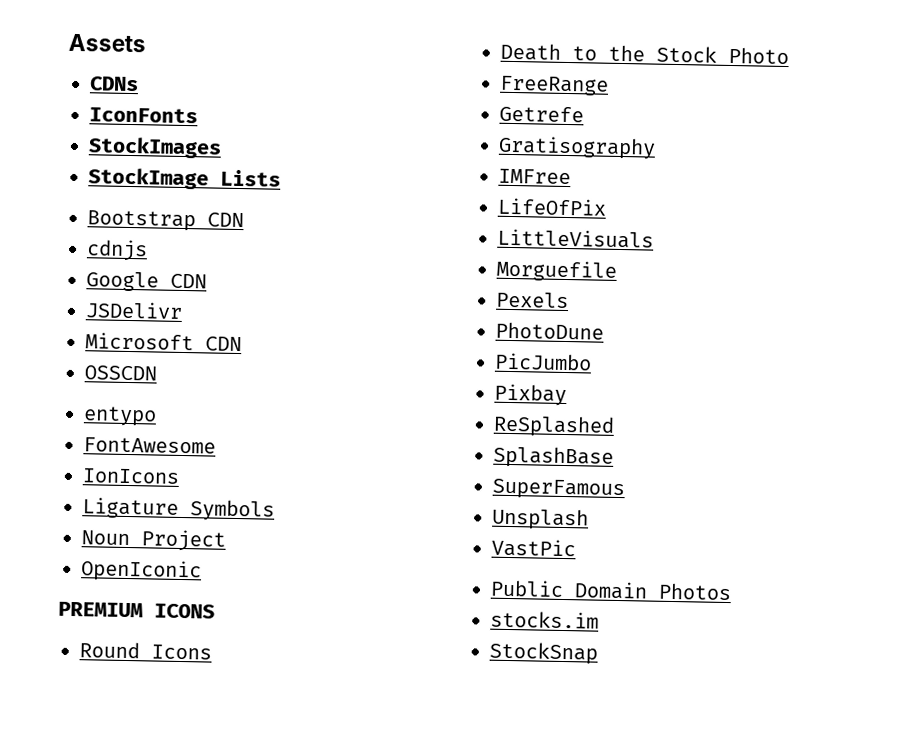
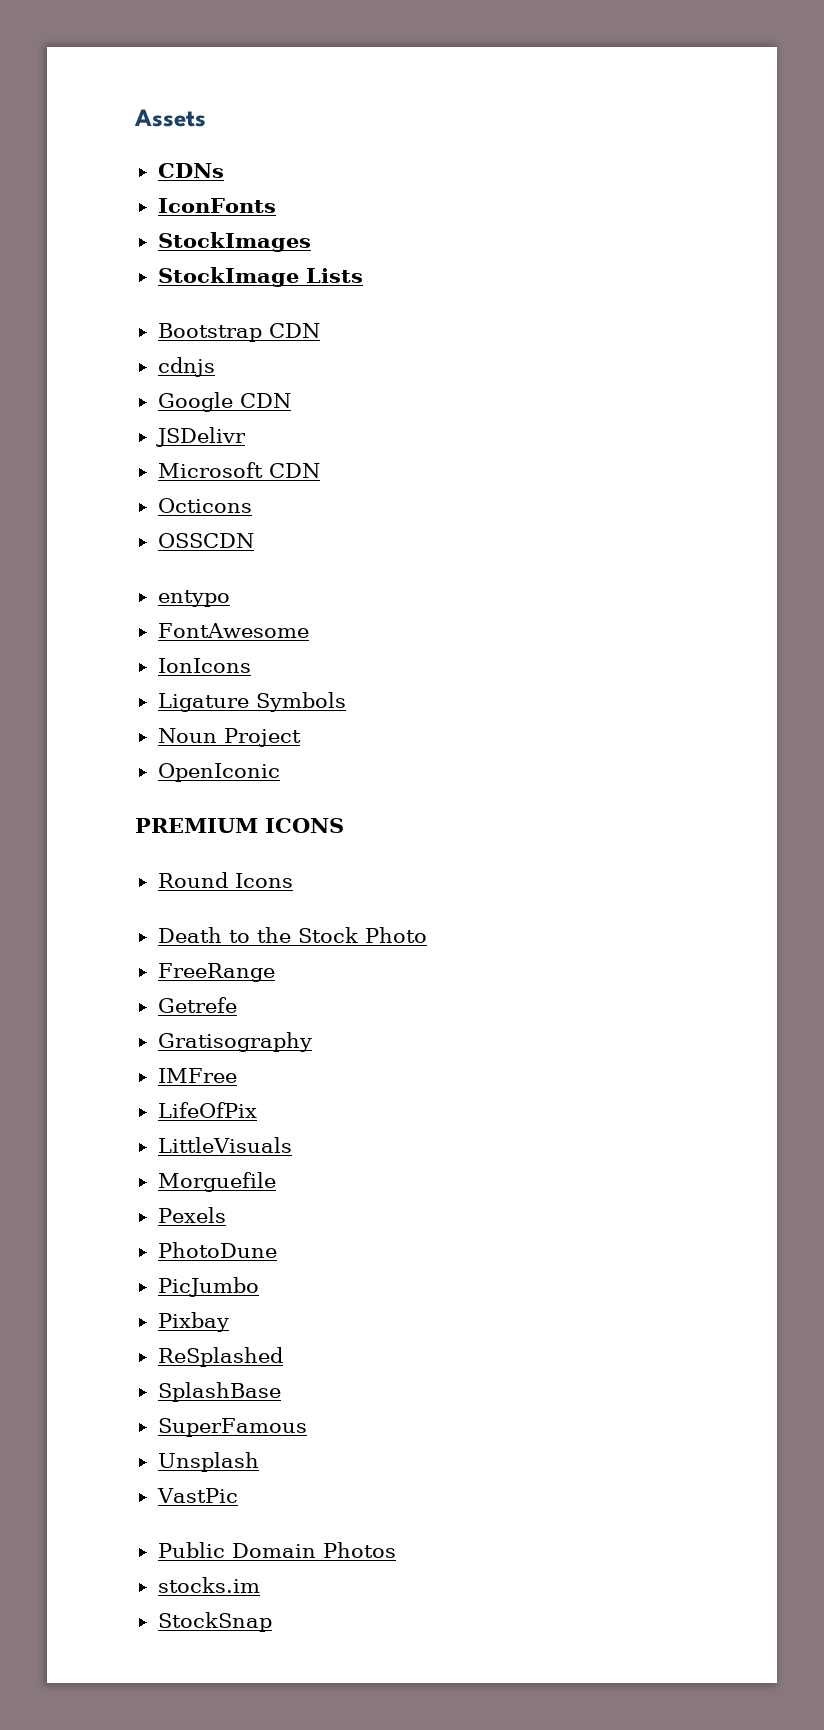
+ Octicons

